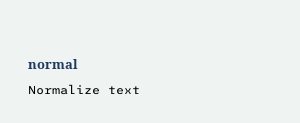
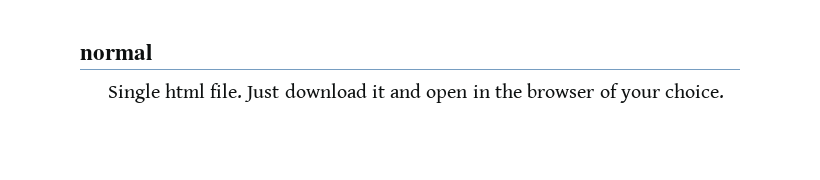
- Normalize text
+ Single html file. Just download it and open in the browser of your choice.

